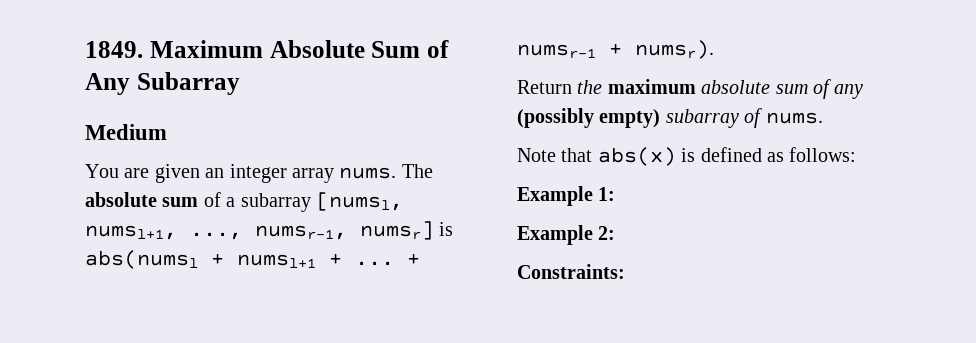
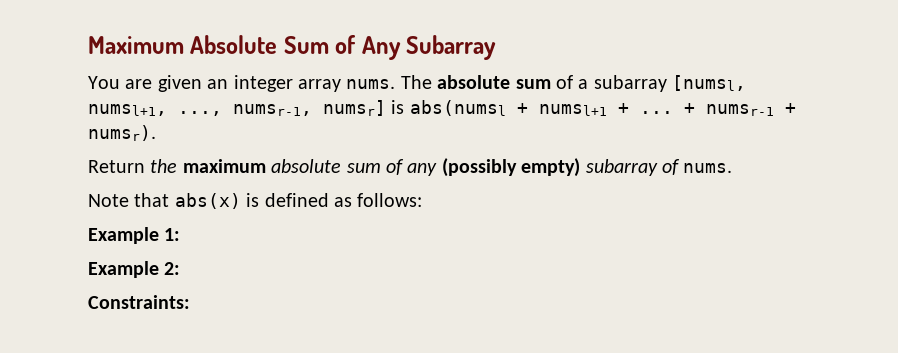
- 1849.
- Medium

